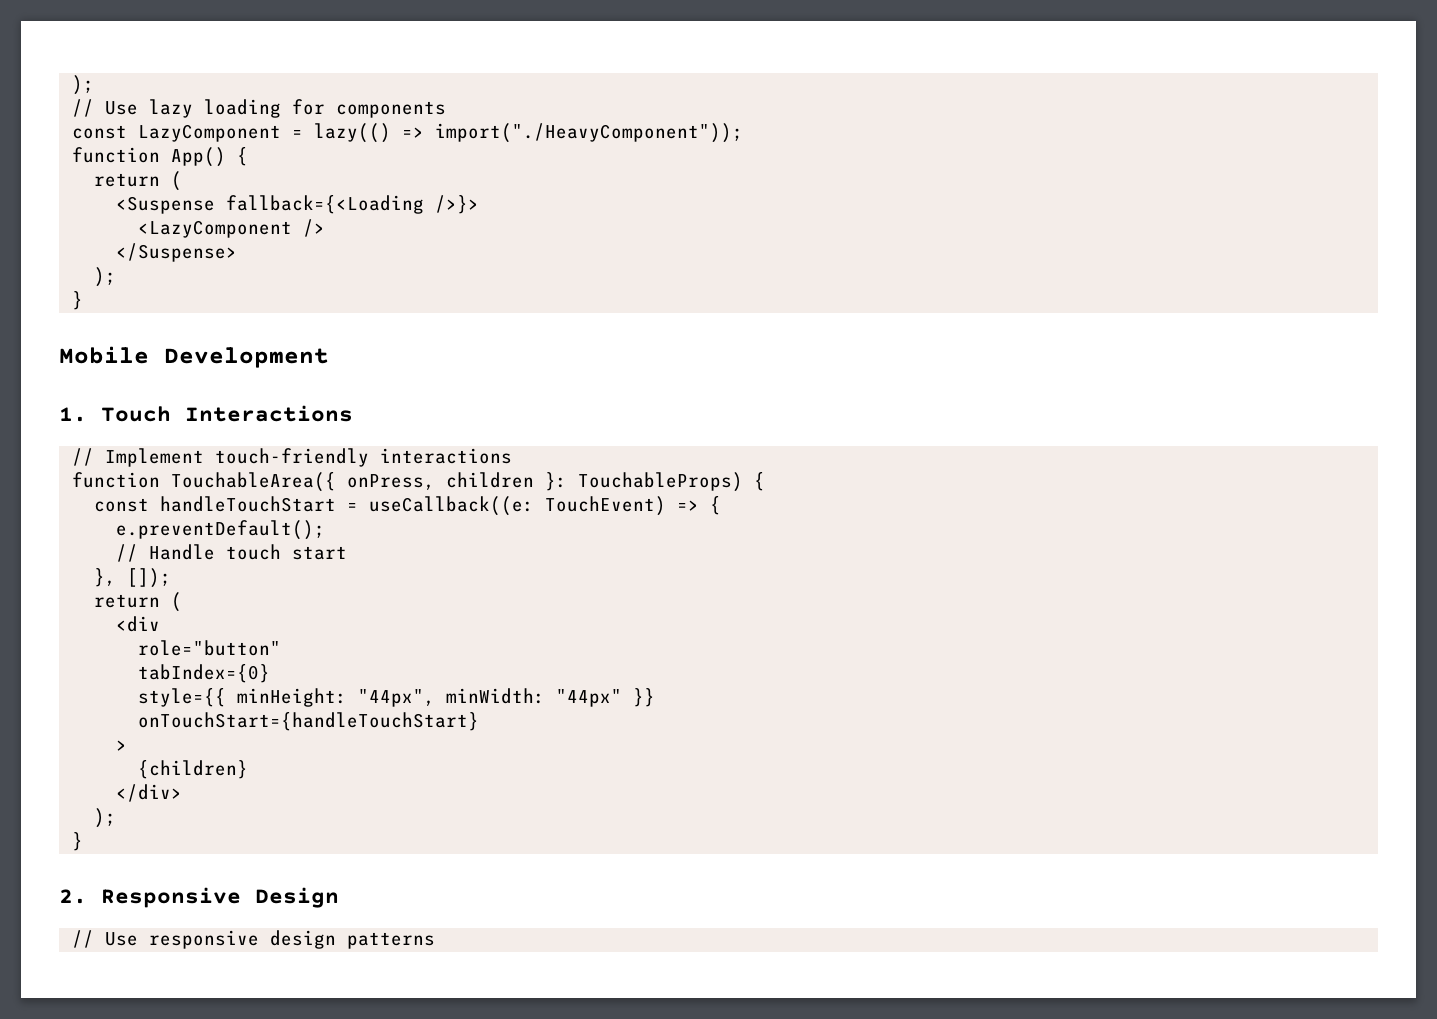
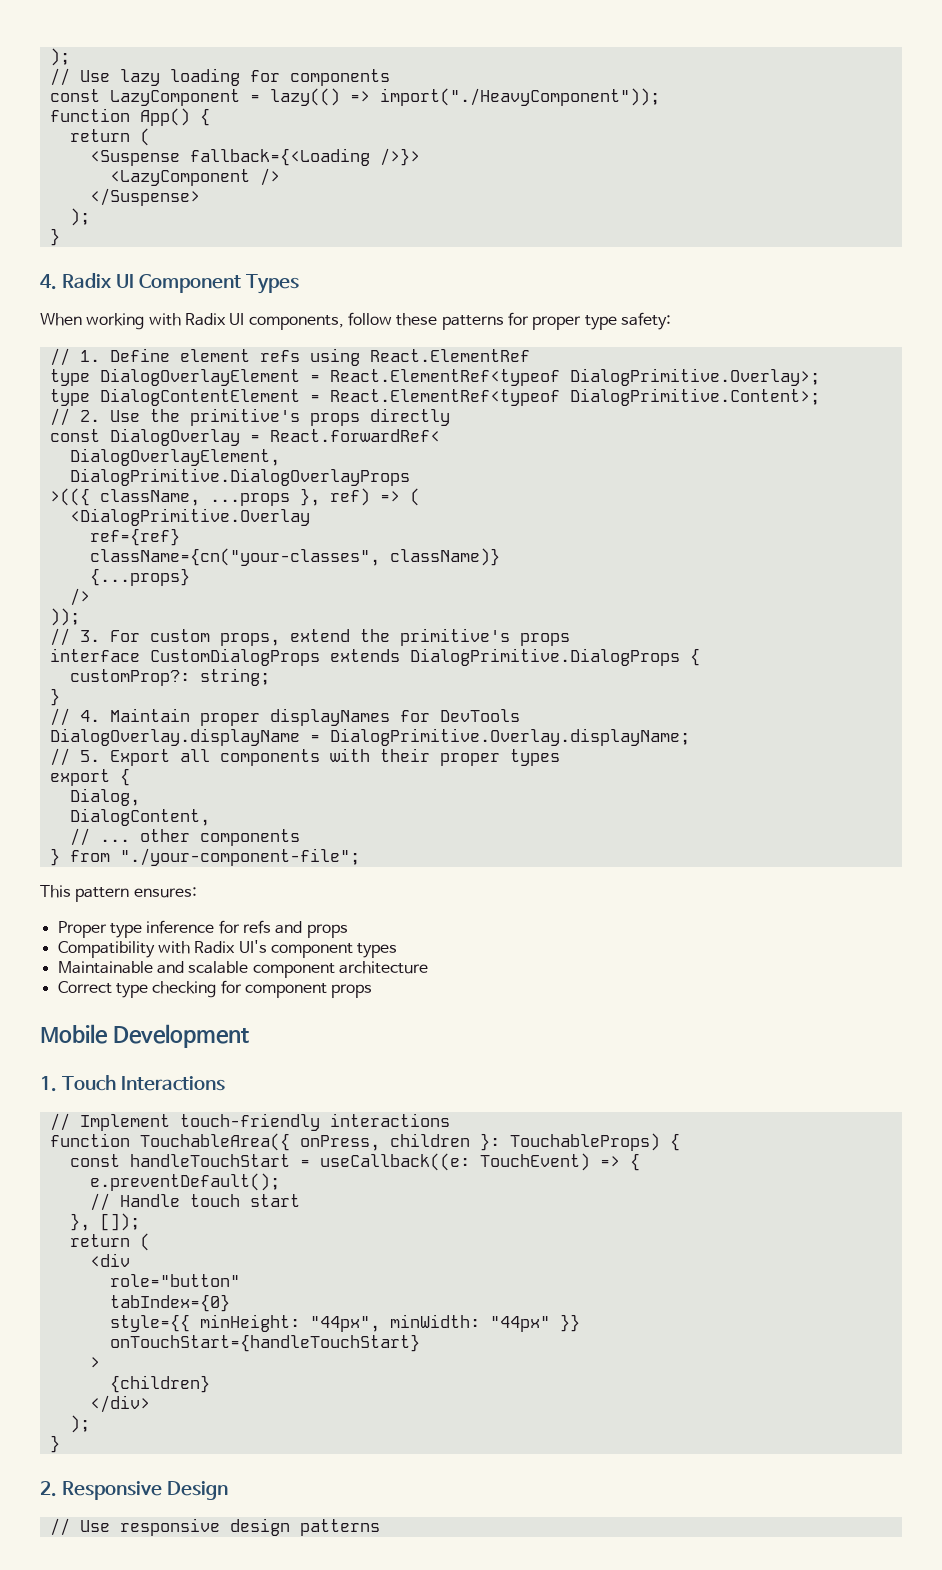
+ 4. Radix UI Component Types
+ When working with Radix UI components, follow these patterns for proper type safety:
+ // 1. Define element refs using React.ElementRef
+ type DialogOverlayElement = React.ElementRef<typeof DialogPrimitive.Overlay>;
+ type DialogContentElement = React.ElementRef<typeof DialogPrimitive.Content>;
+ // 2. Use the primitive's props directly
+ const DialogOverlay = React.forwardRef<
+ DialogOverlayElement,
+ DialogPrimitive.DialogOverlayProps
+ >(({ className, ...props }, ref) => (
+ <DialogPrimitive.Overlay
+ ref={ref}
+ className={cn("your-classes", className)}
+ {...props}
+ />
+ ));
+ // 3. For custom props, extend the primitive's props
+ interface CustomDialogProps extends DialogPrimitive.DialogProps {
+ customProp?: string;
+ }
+ // 4. Maintain proper displayNames for DevTools
+ DialogOverlay.displayName = DialogPrimitive.Overlay.displayName;
+ // 5. Export all components with their proper types
+ export {
+ Dialog,
+ DialogContent,
+ // ... other components
+ } from "./your-component-file";
+ This pattern ensures:
+ Proper type inference for refs and props
+ Compatibility with Radix UI's component types
+ Maintainable and scalable component architecture
+ Correct type checking for component props

